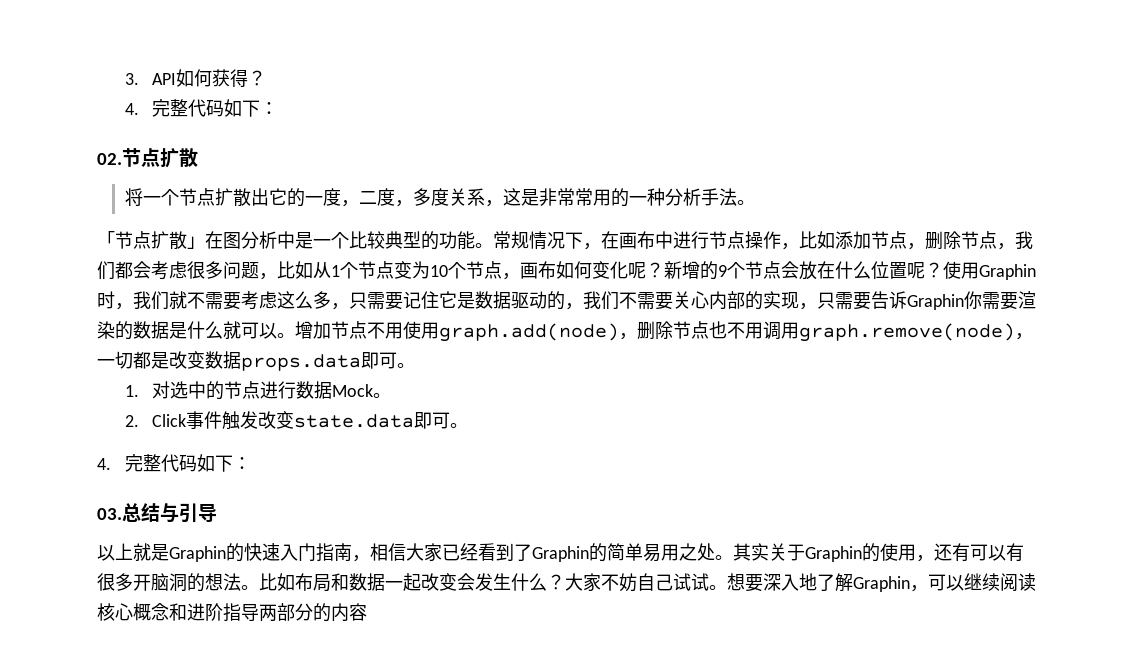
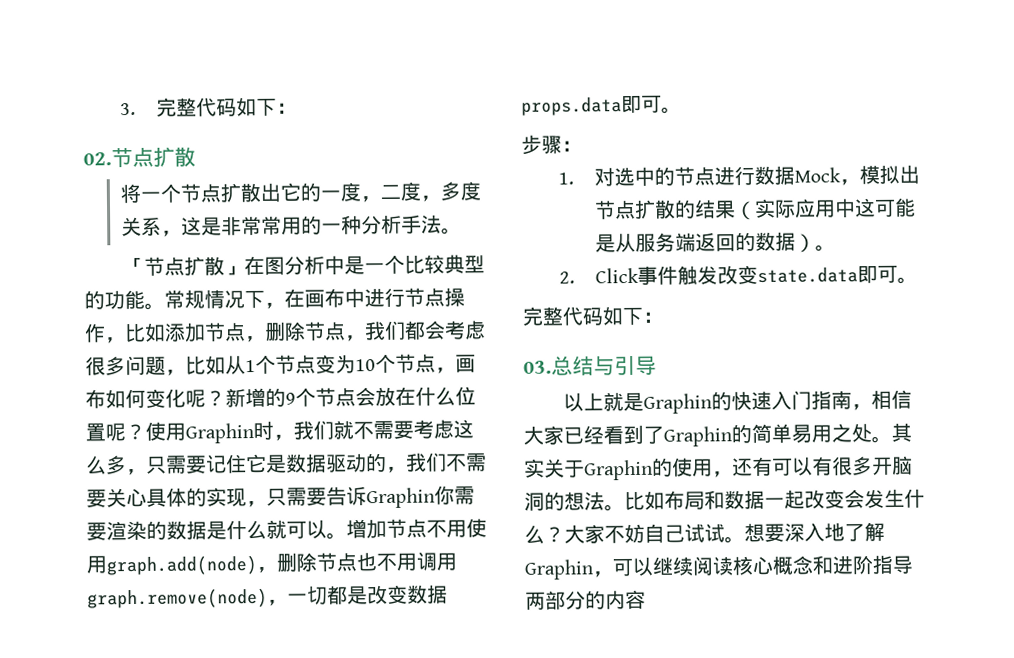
- 3. API如何获得？
- 4.完整代码如下：
+ 3.完整代码如下：
- 使用Graphin时，我们就不需要考虑这么多，只需要记住它是数据驱动的，我们不需要关心内部的实现，只需要告诉Graphin你需要渲染的数据是什么就可以。
+ 使用Graphin时，我们就不需要考虑这么多，只需要记住它是数据驱动的，我们不需要关心具体的实现，只需要告诉Graphin你需要渲染的数据是什么就可以。
+ 步骤：
- 1.对选中的节点进行数据Mock。
+ 1.对选中的节点进行数据Mock，模拟出节点扩散的结果（实际应用中这可能是从服务端返回的数据）。
  2. Click事件触发改变state.data即可。
- 4.完整代码如下：
+ 完整代码如下：

